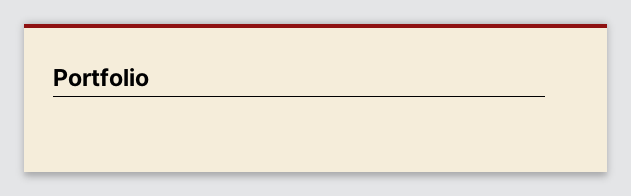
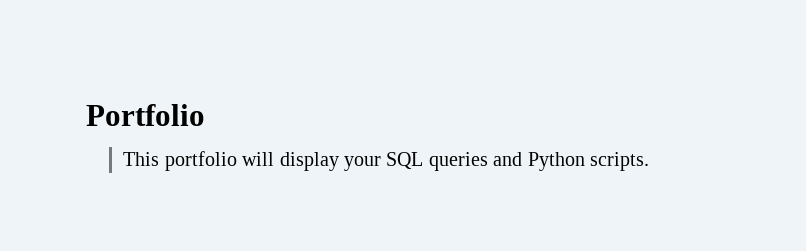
+ This portfolio will display your SQL queries and Python scripts.

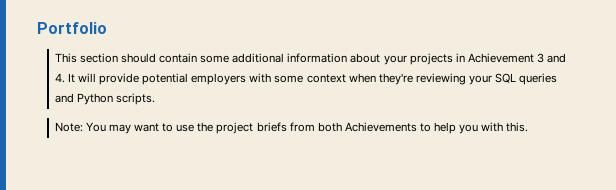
- This portfolio will display your SQL queries and Python scripts.
+ This section should contain some additional information about your projects in Achievement 3 and 4. It will provide potential employers with some context when they're reviewing your SQL queries and Python scripts.
+ Note: You may want to use the project briefs from both Achievements to help you with this.

